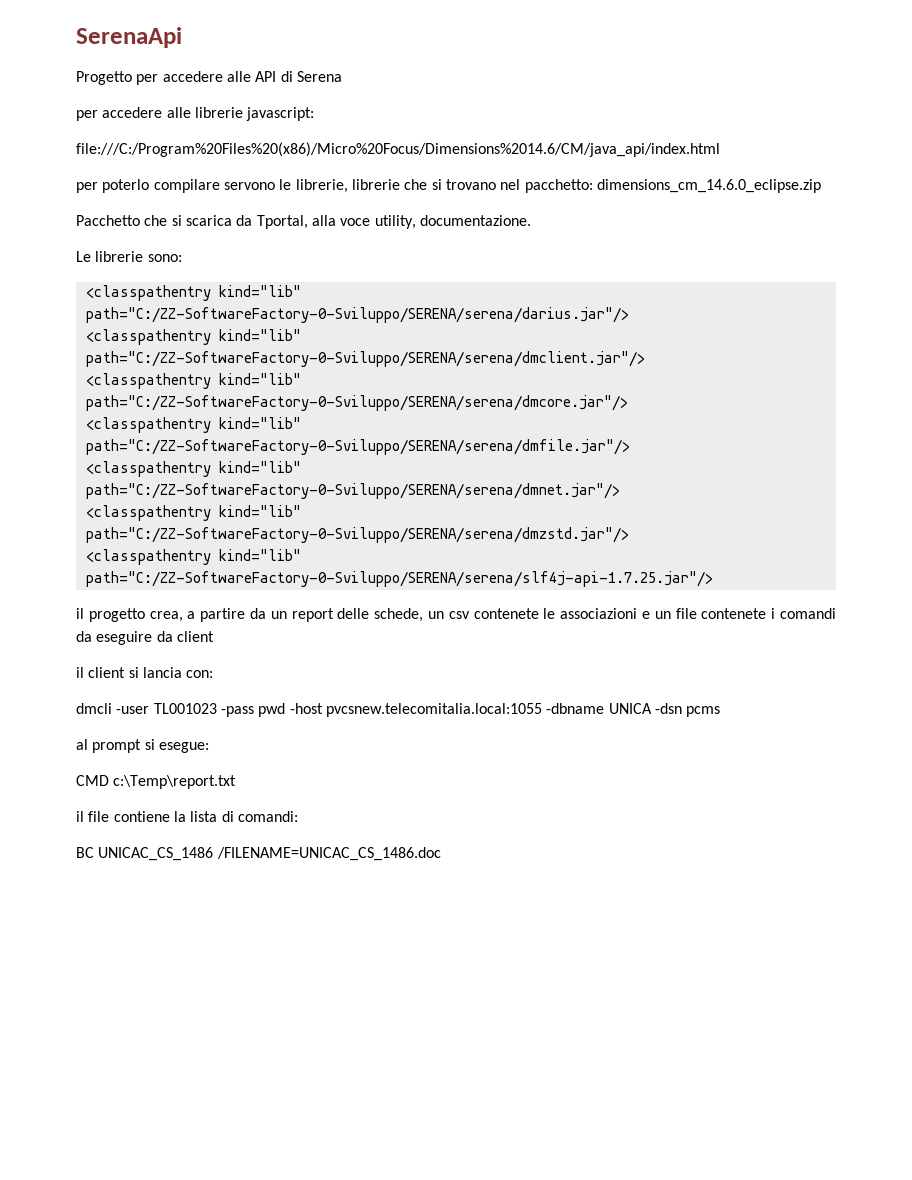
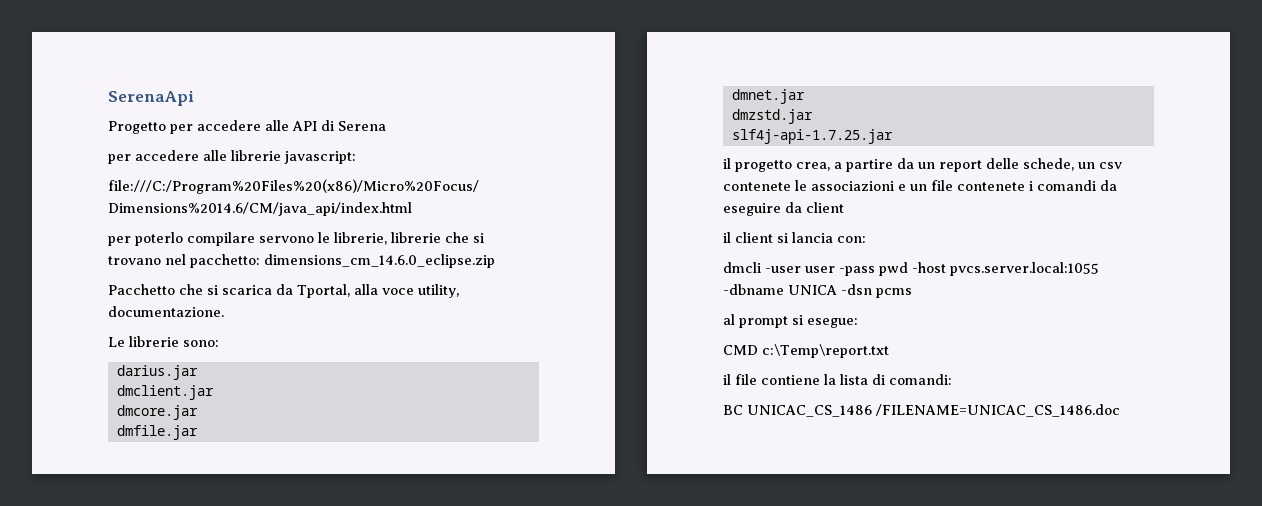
- <classpathentry kind="lib" path="C:/ZZ-SoftwareFactory-0-Sviluppo/SERENA/serena/darius.jar"/>
- <classpathentry kind="lib" path="C:/ZZ-SoftwareFactory-0-Sviluppo/SERENA/serena/dmclient.jar"/>
- <classpathentry kind="lib" path="C:/ZZ-SoftwareFactory-0-Sviluppo/SERENA/serena/dmcore.jar"/>
- <classpathentry kind="lib" path="C:/ZZ-SoftwareFactory-0-Sviluppo/SERENA/serena/dmfile.jar"/>
- <classpathentry kind="lib" path="C:/ZZ-SoftwareFactory-0-Sviluppo/SERENA/serena/dmnet.jar"/>
- <classpathentry kind="lib" path="C:/ZZ-SoftwareFactory-0-Sviluppo/SERENA/serena/dmzstd.jar"/>
- <classpathentry kind="lib" path="C:/ZZ-SoftwareFactory-0-Sviluppo/SERENA/serena/slf4j-api-1.7.25.jar"/>
+ darius.jar
+ dmclient.jar
+ dmcore.jar
+ dmfile.jar
+ dmnet.jar
+ dmzstd.jar
+ slf4j-api-1.7.25.jar
- dmcli -user TL001023 -pass pwd -host pvcsnew.telecomitalia.local:1055 -dbname UNICA -dsn pcms
+ dmcli -user user -pass pwd -host pvcs.server.local:1055 -dbname UNICA -dsn pcms

